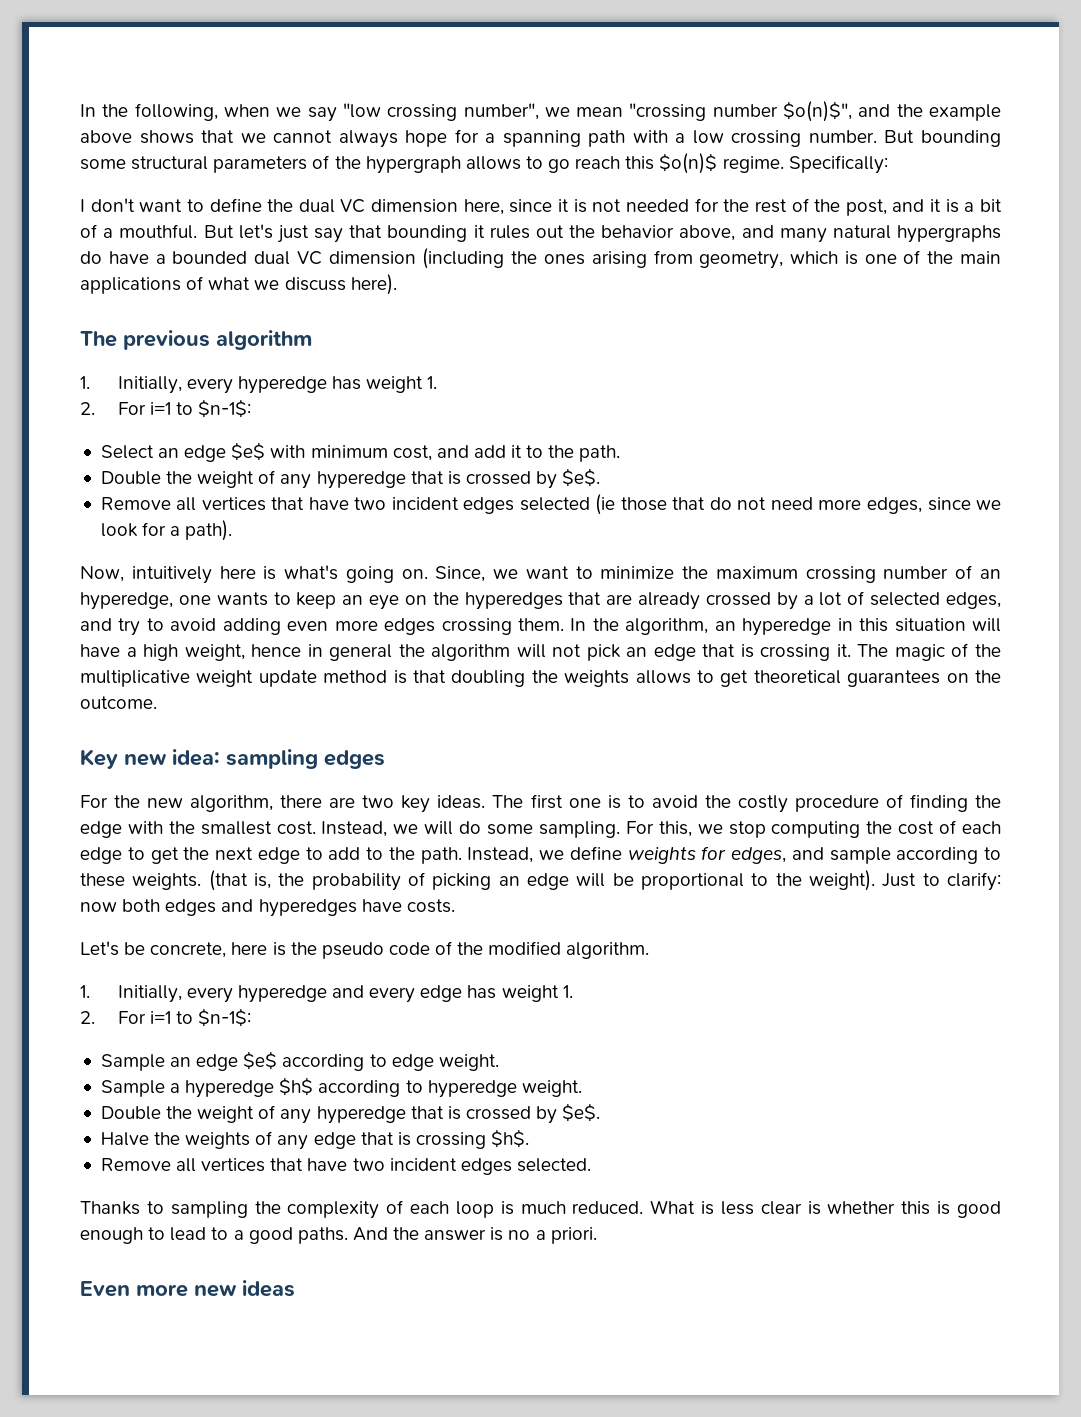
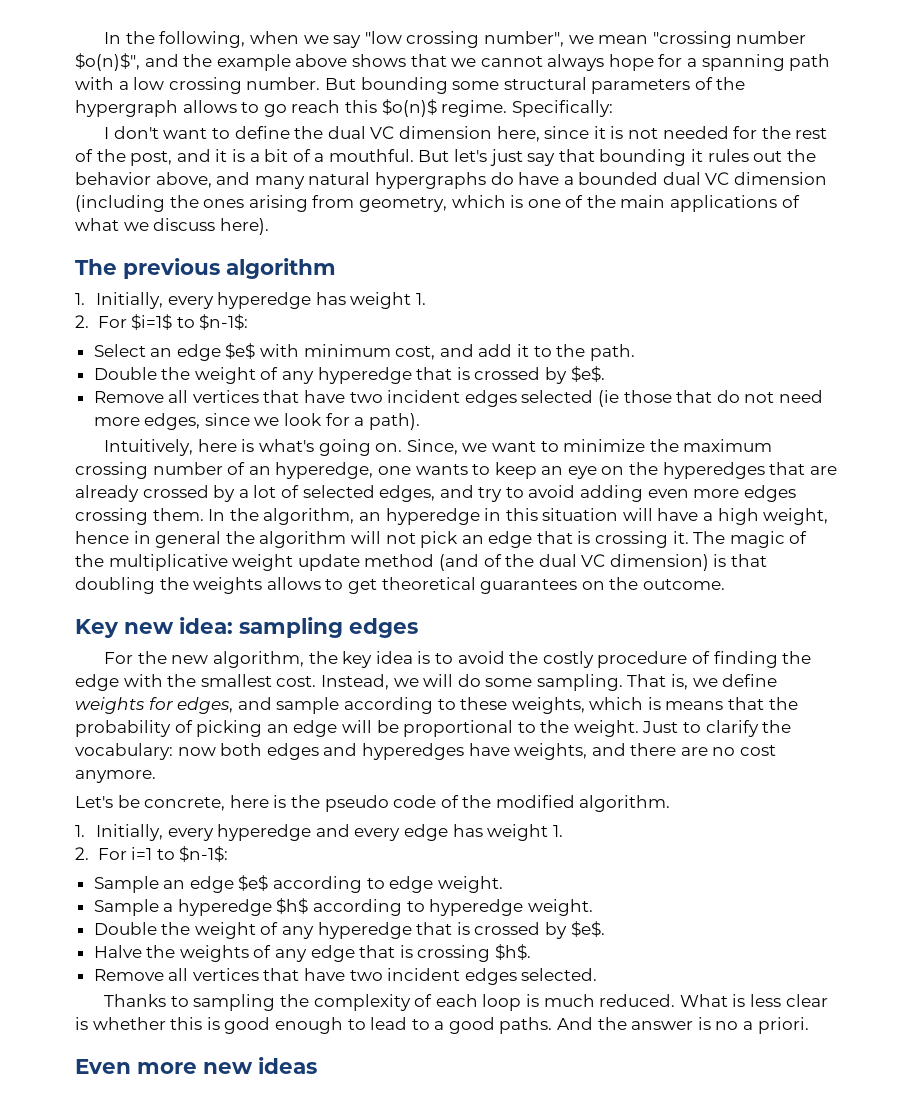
  1. Initially, every hyperedge has weight 1.
- 2. For i=1 to $n-1$:
+ 2. For $i=1$ to $n-1$:
- Now, intuitively here is what's going on.
+ Intuitively, here is what's going on.
- The magic of the multiplicative weight update method is that doubling the weights allows to get theoretical guarantees on the outcome.
+ The magic of the multiplicative weight update method (and of the dual VC dimension) is that doubling the weights allows to get theoretical guarantees on the outcome.
- For the new algorithm, there are two key ideas. The first one is to avoid the costly procedure of finding the edge with the smallest cost.
+ For the new algorithm, the key idea is to avoid the costly procedure of finding the edge with the smallest cost.
- For this, we stop computing the cost of each edge to get the next edge to add to the path. Instead, we define weights for edges, and sample according to these weights. (that is, the probability of picking an edge will be proportional to the weight).
+ That is, we define weights for edges, and sample according to these weights, which is means that the probability of picking an edge will be proportional to the weight.
- Just to clarify: now both edges and hyperedges have costs.
+ Just to clarify the vocabulary: now both edges and hyperedges have weights, and there are no cost anymore.

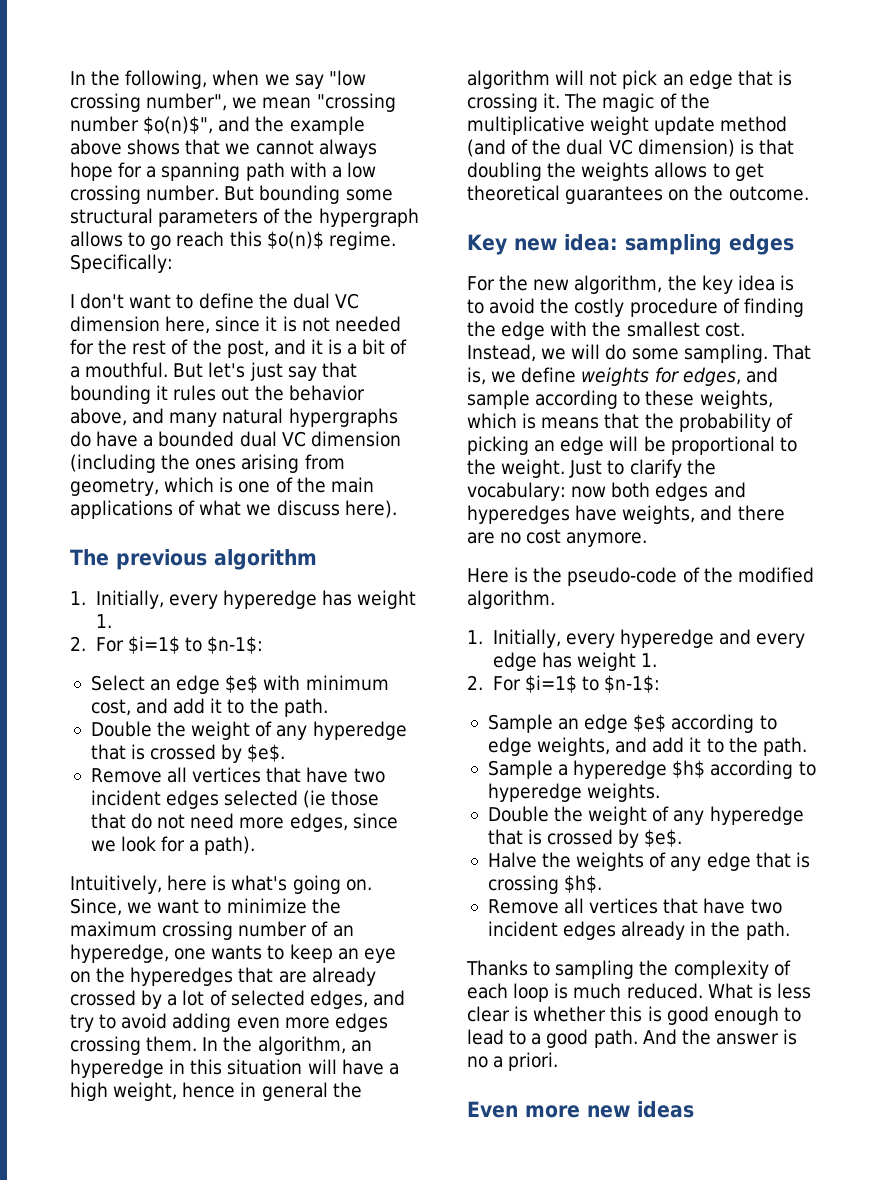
- Let's be concrete, here is the pseudo code of the modified algorithm.
+ Here is the pseudo-code of the modified algorithm.
  1. Initially, every hyperedge and every edge has weight 1.
- 2. For i=1 to $n-1$:
+ 2. For $i=1$ to $n-1$:
- Sample an edge $e$ according to edge weight.
+ Sample an edge $e$ according to edge weights, and add it to the path.
- Sample a hyperedge $h$ according to hyperedge weight.
+ Sample a hyperedge $h$ according to hyperedge weights.
- Remove all vertices that have two incident edges selected.
+ Remove all vertices that have two incident edges already in the path.
- What is less clear is whether this is good enough to lead to a good paths.
+ What is less clear is whether this is good enough to lead to a good path.

